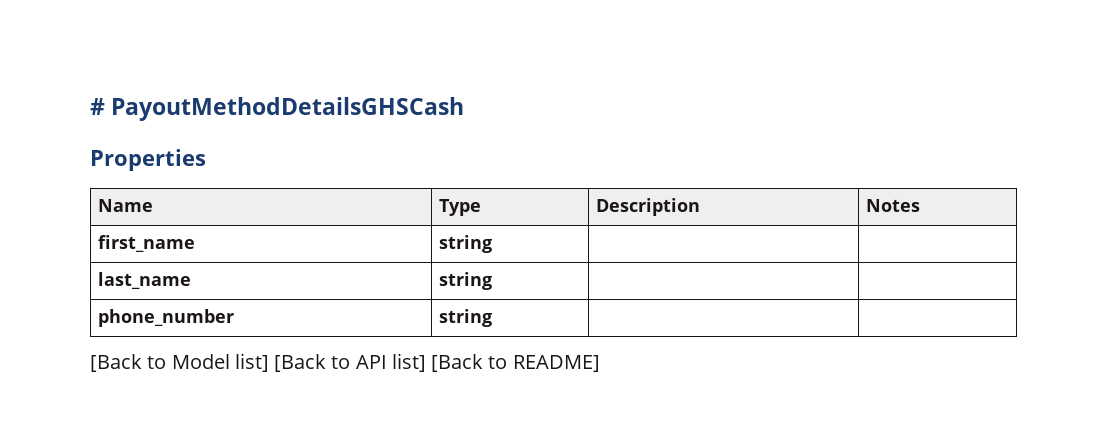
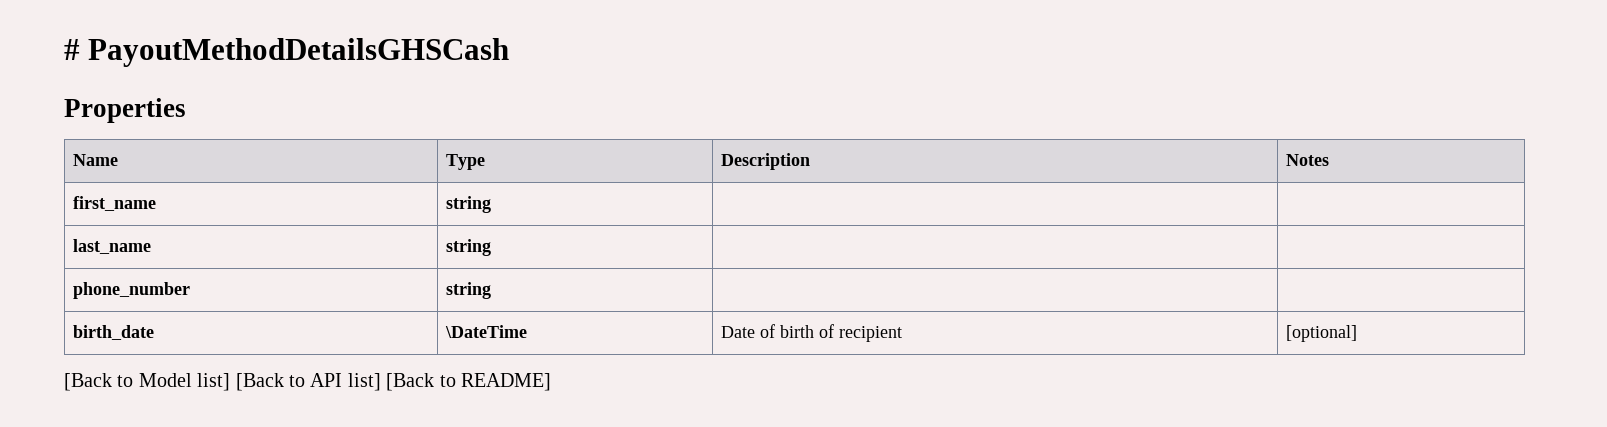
+ birth_date | \DateTime | Date of birth of recipient | [optional]

